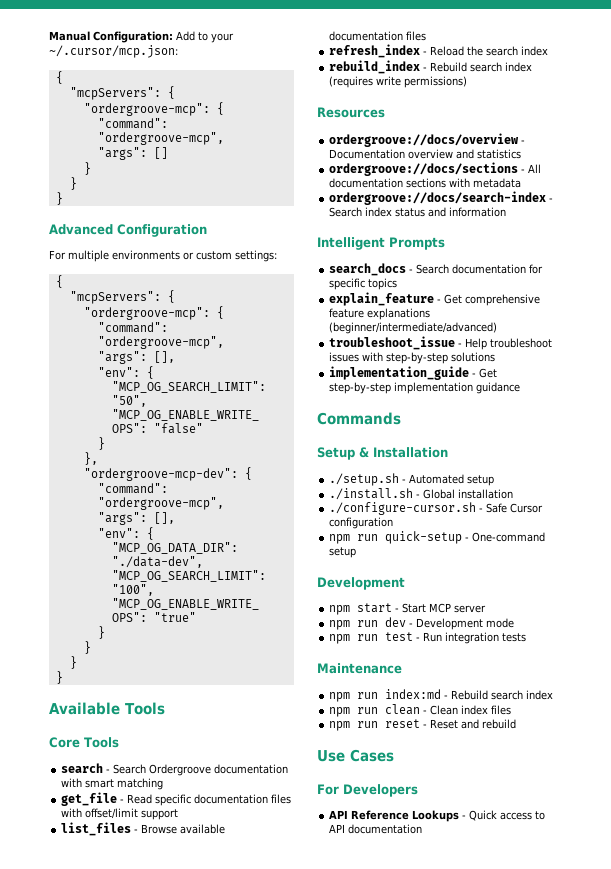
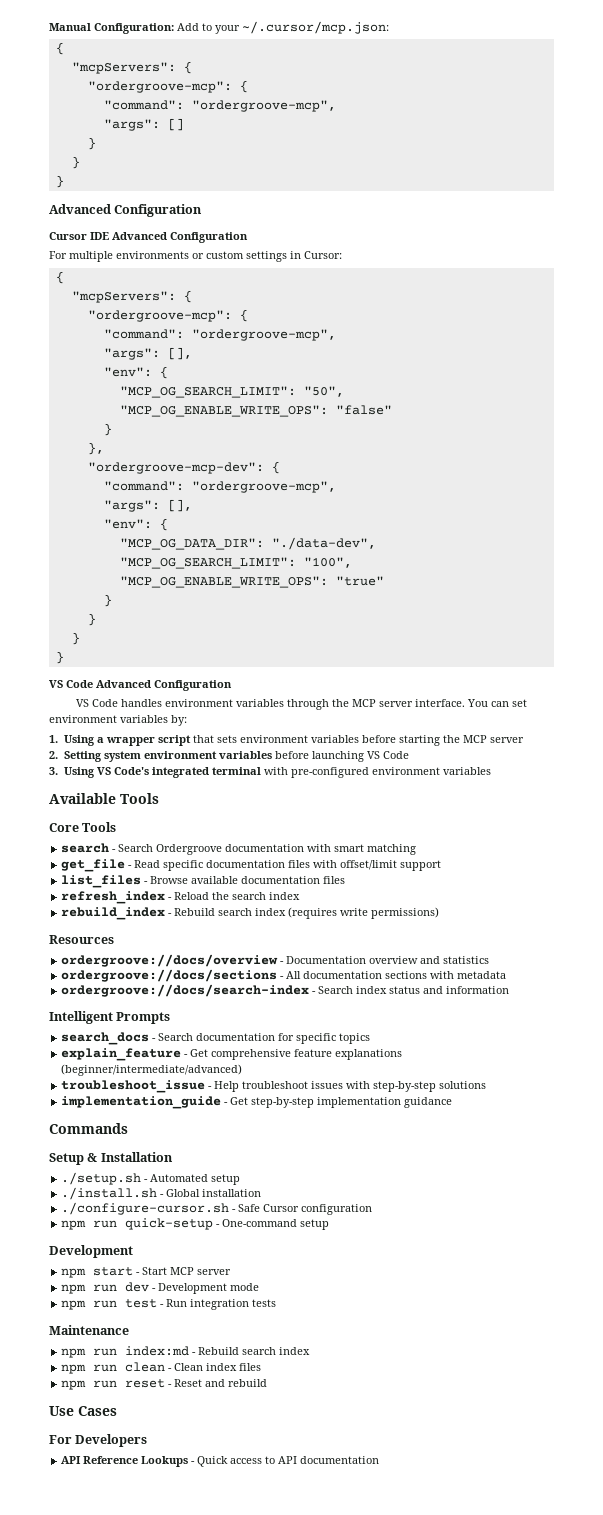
+ Cursor IDE Advanced Configuration
- For multiple environments or custom settings:
+ For multiple environments or custom settings in Cursor:
+ VS Code Advanced Configuration
+ VS Code handles environment variables through the MCP server interface. You can set environment variables by:
+ 1. Using a wrapper script that sets environment variables before starting the MCP server
+ 2. Setting system environment variables before launching VS Code
+ 3. Using VS Code's integrated terminal with pre-configured environment variables

